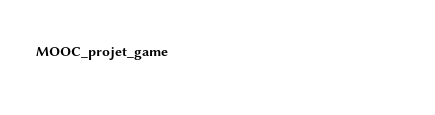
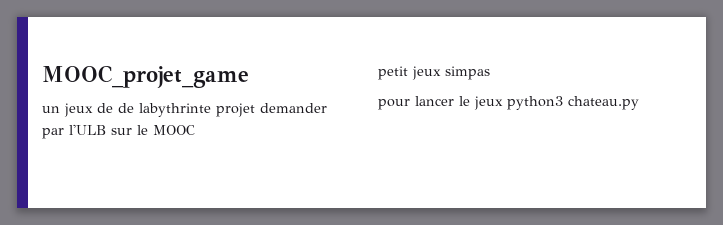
+ un jeux de de labythrinte projet demander par l'ULB sur le MOOC
+ petit jeux simpas
+ pour lancer le jeux python3 chateau.py

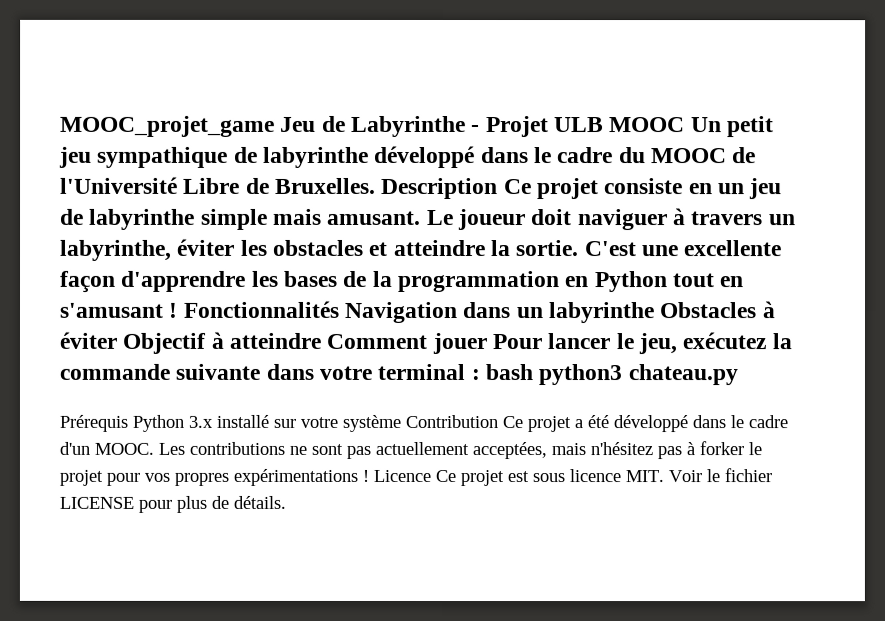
- MOOC_projet_game
- un jeux de de labythrinte projet demander par l'ULB sur le MOOC
- petit jeux simpas
- pour lancer le jeux python3 chateau.py
+ MOOC_projet_game Jeu de Labyrinthe - Projet ULB MOOC Un petit jeu sympathique de labyrinthe développé dans le cadre du MOOC de l'Université Libre de Bruxelles. Description Ce projet consiste en un jeu de labyrinthe simple mais amusant. Le joueur doit naviguer à travers un labyrinthe, éviter les obstacles et atteindre la sortie. C'est une excellente façon d'apprendre les bases de la programmation en Python tout en s'amusant ! Fonctionnalités Navigation dans un labyrinthe Obstacles à éviter Objectif à atteindre Comment jouer Pour lancer le jeu, exécutez la commande suivante dans votre terminal : bash python3 chateau.py
+ Prérequis Python 3.x installé sur votre système Contribution Ce projet a été développé dans le cadre d'un MOOC. Les contributions ne sont pas actuellement acceptées, mais n'hésitez pas à forker le projet pour vos propres expérimentations ! Licence Ce projet est sous licence MIT. Voir le fichier LICENSE pour plus de détails.

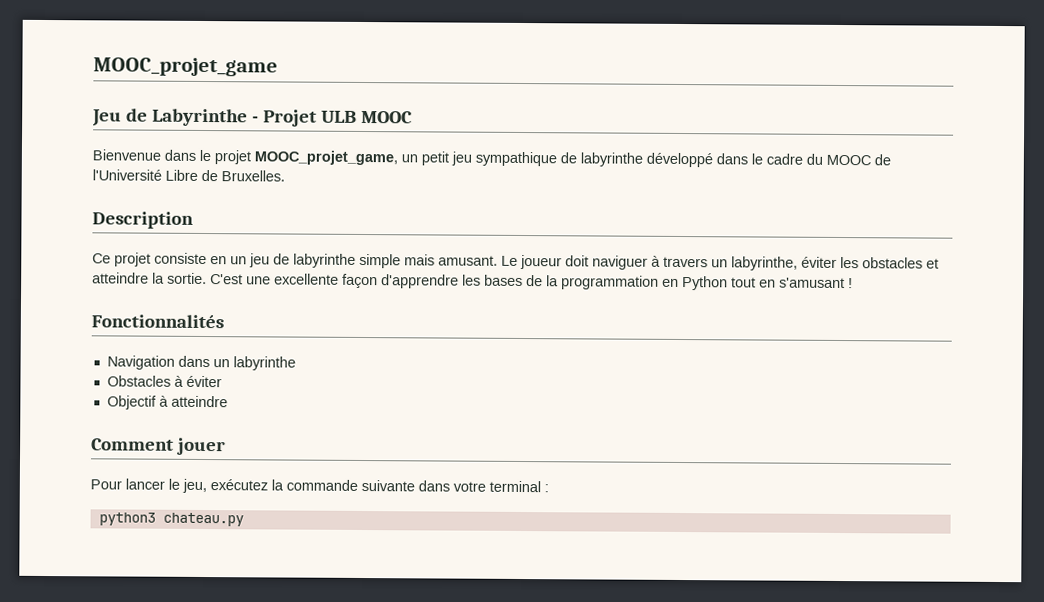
- MOOC_projet_game Jeu de Labyrinthe - Projet ULB MOOC Un petit jeu sympathique de labyrinthe développé dans le cadre du MOOC de l'Université Libre de Bruxelles. Description Ce projet consiste en un jeu de labyrinthe simple mais amusant.
+ MOOC_projet_game
+ Jeu de Labyrinthe - Projet ULB MOOC
+ Bienvenue dans le projet MOOC_projet_game, un petit jeu sympathique de labyrinthe développé dans le cadre du MOOC de l'Université Libre de Bruxelles.
+ Description
+ Ce projet consiste en un jeu de labyrinthe simple mais amusant.
- C'est une excellente façon d'apprendre les bases de la programmation en Python tout en s'amusant ! Fonctionnalités Navigation dans un labyrinthe Obstacles à éviter Objectif à atteindre Comment jouer Pour lancer le jeu, exécutez la commande suivante dans votre terminal : bash python3 chateau.py
+ C'est une excellente façon d'apprendre les bases de la programmation en Python tout en s'amusant !
+ Fonctionnalités
+ Navigation dans un labyrinthe
+ Obstacles à éviter
+ Objectif à atteindre
+ Comment jouer
+ Pour lancer le jeu, exécutez la commande suivante dans votre terminal :
+ python3 chateau.py
- Prérequis Python 3.x installé sur votre système Contribution Ce projet a été développé dans le cadre d'un MOOC. Les contributions ne sont pas actuellement acceptées, mais n'hésitez pas à forker le projet pour vos propres expérimentations ! Licence Ce projet est sous licence MIT. Voir le fichier LICENSE pour plus de détails.

